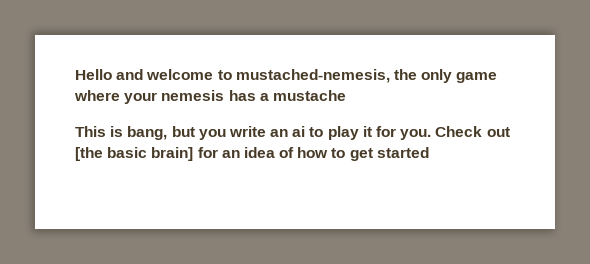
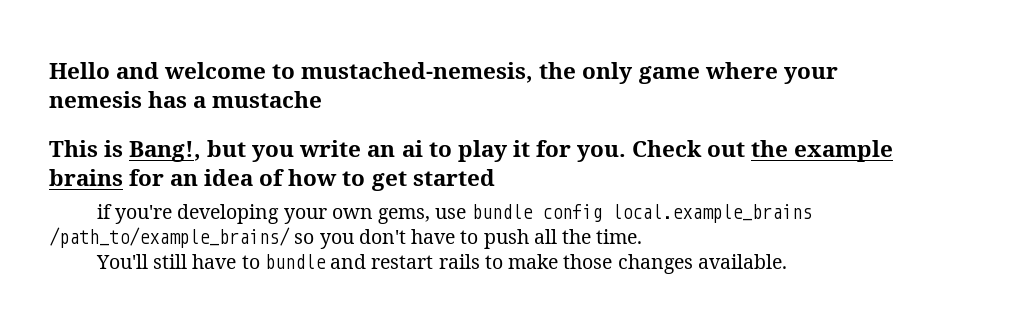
- This is bang, but you write an ai to play it for you.
+ This is Bang!, but you write an ai to play it for you.
- Check out [the basic brain] for an idea of how to get started
+ Check out the example brains for an idea of how to get started
+ if you're developing your own gems, use bundle config local.example_brains /path_to/example_brains/ so you don't have to push all the time.
+ You'll still have to bundle and restart rails to make those changes available.

